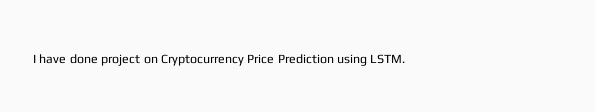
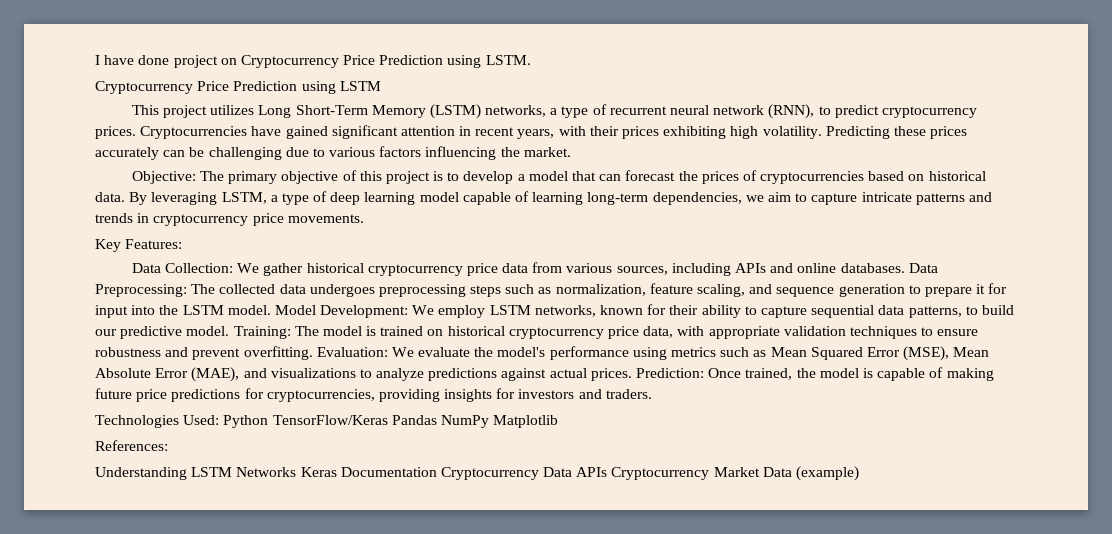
+ Cryptocurrency Price Prediction using LSTM
+ This project utilizes Long Short-Term Memory (LSTM) networks, a type of recurrent neural network (RNN), to predict cryptocurrency prices. Cryptocurrencies have gained significant attention in recent years, with their prices exhibiting high volatility. Predicting these prices accurately can be challenging due to various factors influencing the market.
+ Objective: The primary objective of this project is to develop a model that can forecast the prices of cryptocurrencies based on historical data. By leveraging LSTM, a type of deep learning model capable of learning long-term dependencies, we aim to capture intricate patterns and trends in cryptocurrency price movements.
+ Key Features:
+ Data Collection: We gather historical cryptocurrency price data from various sources, including APIs and online databases. Data Preprocessing: The collected data undergoes preprocessing steps such as normalization, feature scaling, and sequence generation to prepare it for input into the LSTM model. Model Development: We employ LSTM networks, known for their ability to capture sequential data patterns, to build our predictive model. Training: The model is trained on historical cryptocurrency price data, with appropriate validation techniques to ensure robustness and prevent overfitting. Evaluation: We evaluate the model's performance using metrics such as Mean Squared Error (MSE), Mean Absolute Error (MAE), and visualizations to analyze predictions against actual prices. Prediction: Once trained, the model is capable of making future price predictions for cryptocurrencies, providing insights for investors and traders.
+ Technologies Used: Python TensorFlow/Keras Pandas NumPy Matplotlib
+ References:
+ Understanding LSTM Networks Keras Documentation Cryptocurrency Data APIs Cryptocurrency Market Data (example)

